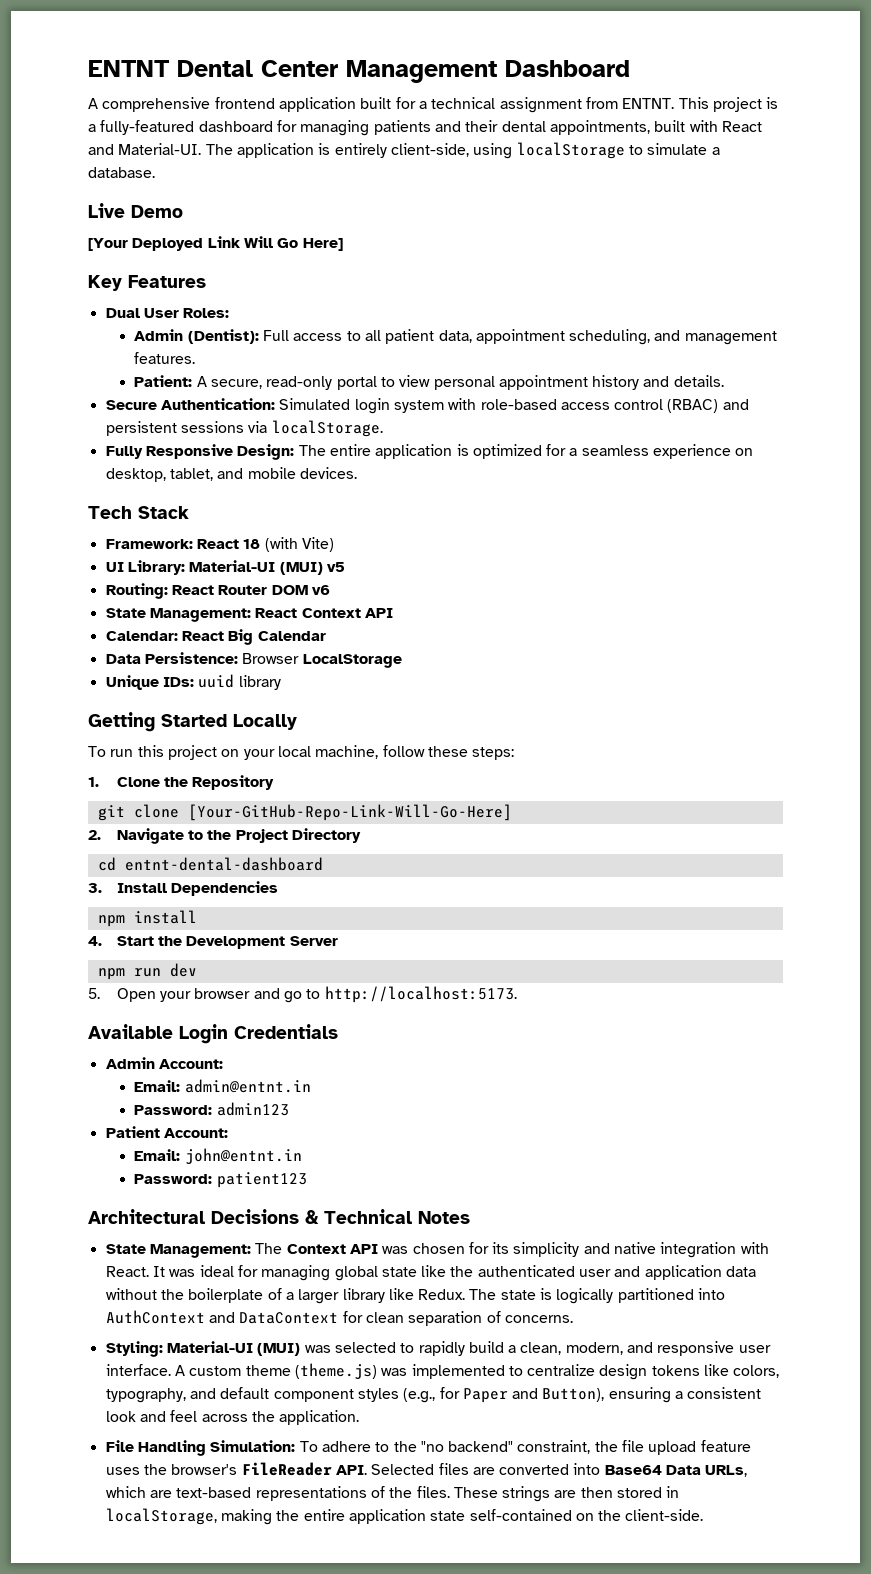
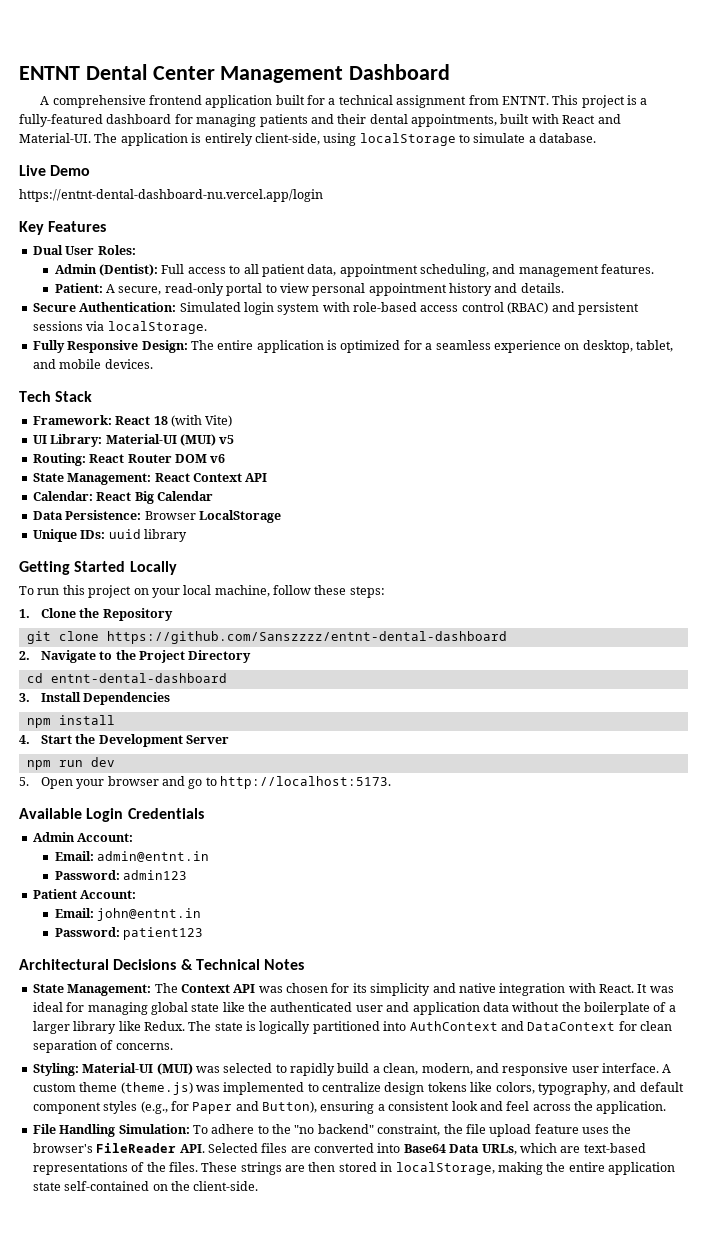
- [Your Deployed Link Will Go Here]
+ https://entnt-dental-dashboard-nu.vercel.app/login
- git clone [Your-GitHub-Repo-Link-Will-Go-Here]
+ git clone https://github.com/Sanszzzz/entnt-dental-dashboard

